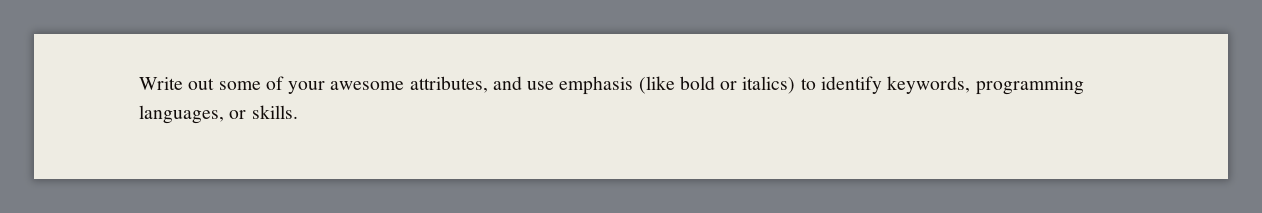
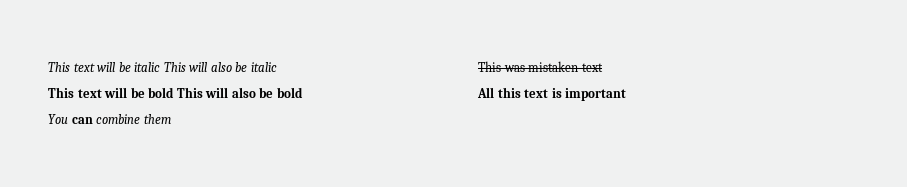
- Write out some of your awesome attributes, and use emphasis (like bold or italics) to identify keywords, programming languages, or skills.
+ This text will be italic This will also be italic
+ This text will be bold This will also be bold
+ You can combine them
+ This was mistaken text
+ All this text is important

